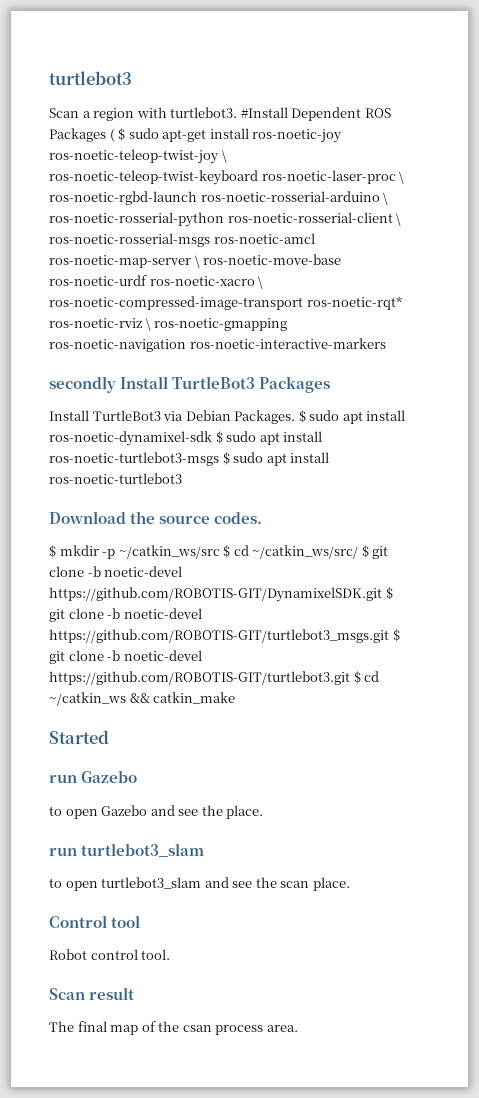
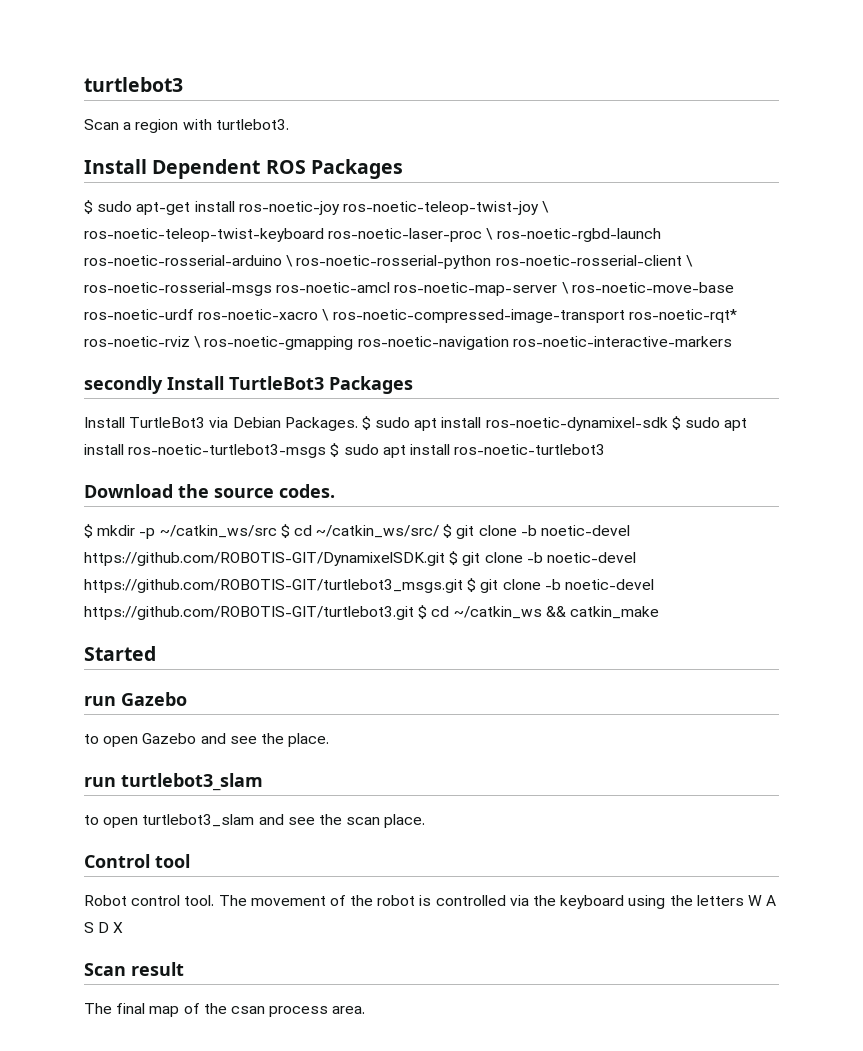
- Scan a region with turtlebot3. #Install Dependent ROS Packages ( $ sudo apt-get install ros-noetic-joy ros-noetic-teleop-twist-joy \ ros-noetic-teleop-twist-keyboard ros-noetic-laser-proc \ ros-noetic-rgbd-launch ros-noetic-rosserial-arduino \ ros-noetic-rosserial-python ros-noetic-rosserial-client \ ros-noetic-rosserial-msgs ros-noetic-amcl ros-noetic-map-server \ ros-noetic-move-base ros-noetic-urdf ros-noetic-xacro \ ros-noetic-compressed-image-transport ros-noetic-rqt* ros-noetic-rviz \ ros-noetic-gmapping ros-noetic-navigation ros-noetic-interactive-markers
+ Scan a region with turtlebot3.
+ Install Dependent ROS Packages
+ $ sudo apt-get install ros-noetic-joy ros-noetic-teleop-twist-joy \ ros-noetic-teleop-twist-keyboard ros-noetic-laser-proc \ ros-noetic-rgbd-launch ros-noetic-rosserial-arduino \ ros-noetic-rosserial-python ros-noetic-rosserial-client \ ros-noetic-rosserial-msgs ros-noetic-amcl ros-noetic-map-server \ ros-noetic-move-base ros-noetic-urdf ros-noetic-xacro \ ros-noetic-compressed-image-transport ros-noetic-rqt* ros-noetic-rviz \ ros-noetic-gmapping ros-noetic-navigation ros-noetic-interactive-markers
+ The movement of the robot is controlled via the keyboard using the letters W A S D X

